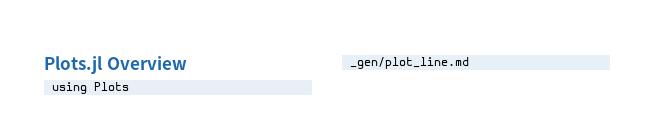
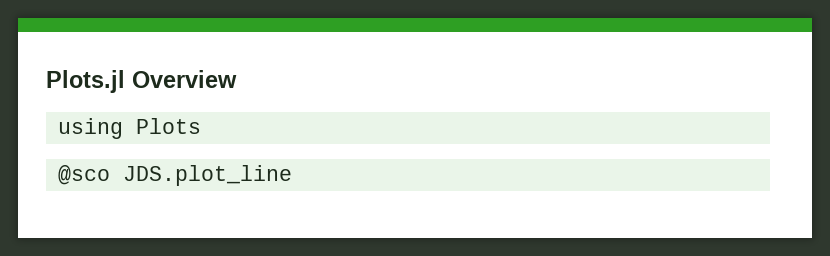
- _gen/plot_line.md
+ @sco JDS.plot_line

